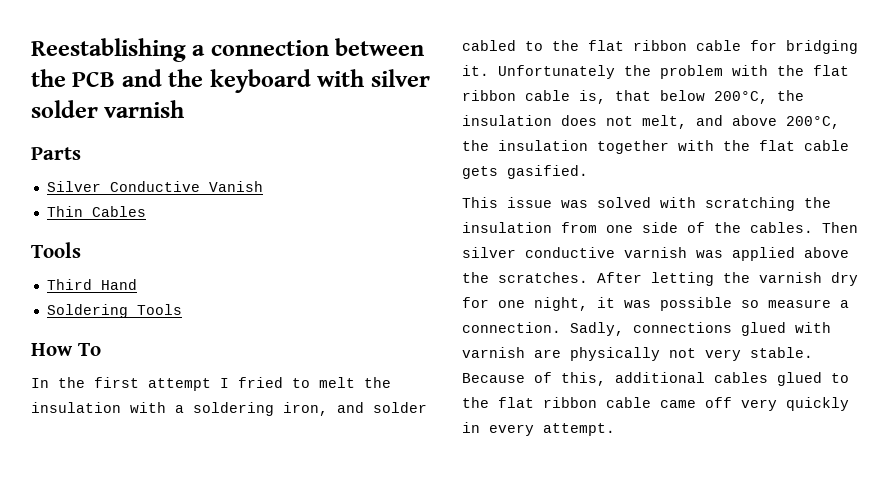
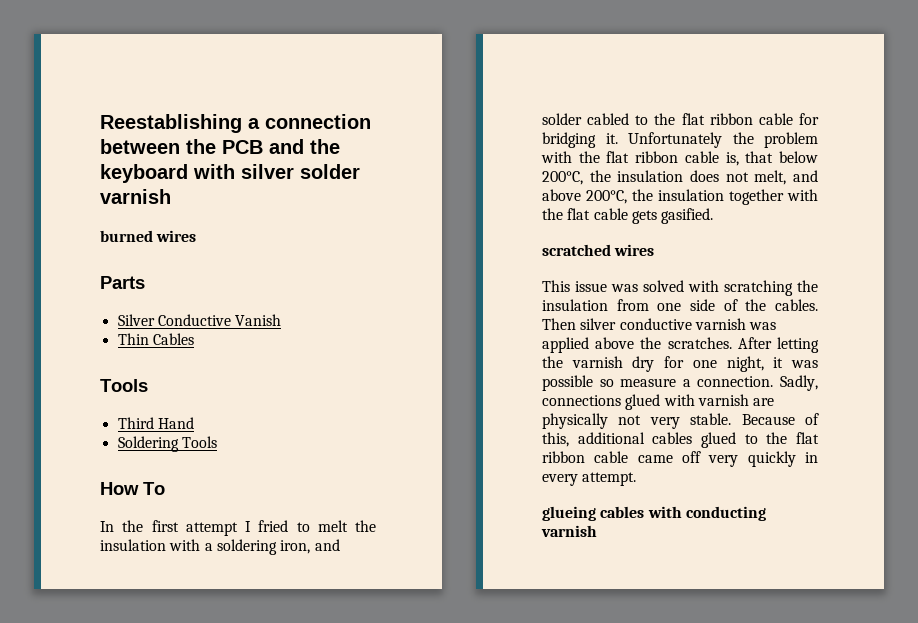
+ burned wires
+ scratched wires
+ glueing cables with conducting varnish

